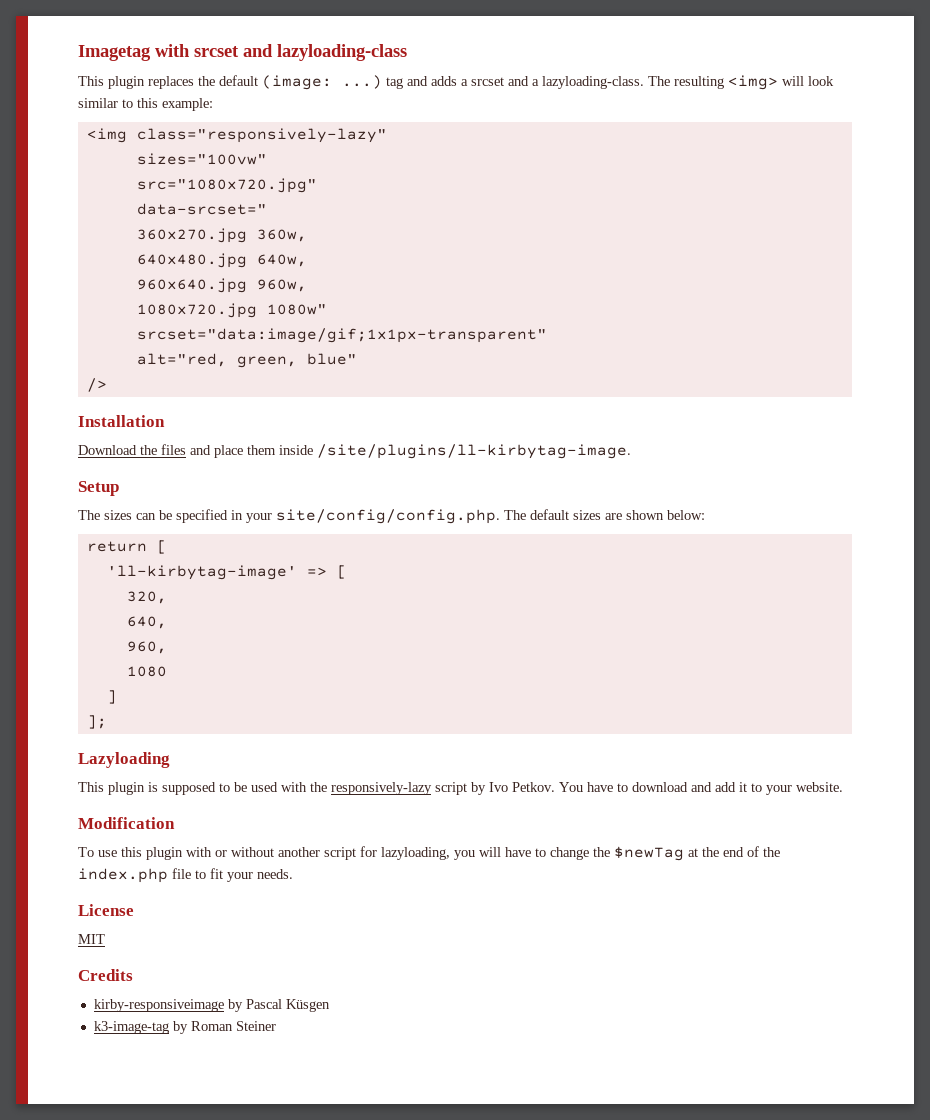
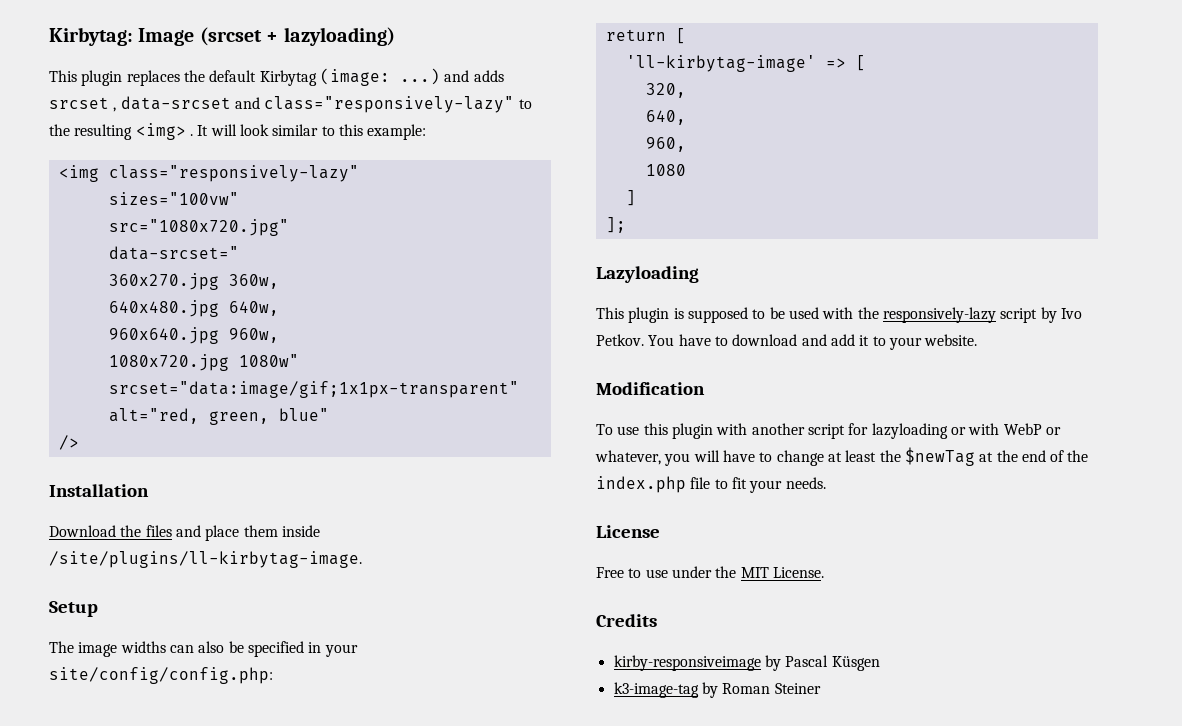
- Imagetag with srcset and lazyloading-class
+ Kirbytag: Image (srcset + lazyloading)
- This plugin replaces the default (image: ...) tag and adds a srcset and a lazyloading-class. The resulting <img> will look similar to this example:
+ This plugin replaces the default Kirbytag (image: ...) and adds srcset , data-srcset and class="responsively-lazy" to the resulting <img> . It will look similar to this example:
- The sizes can be specified in your site/config/config.php. The default sizes are shown below:
+ The image widths can also be specified in your site/config/config.php:
- To use this plugin with or without another script for lazyloading, you will have to change the $newTag at the end of the index.php file to fit your needs.
+ To use this plugin with another script for lazyloading or with WebP or whatever, you will have to change at least the $newTag at the end of the index.php file to fit your needs.
- MIT
+ Free to use under the MIT License.

